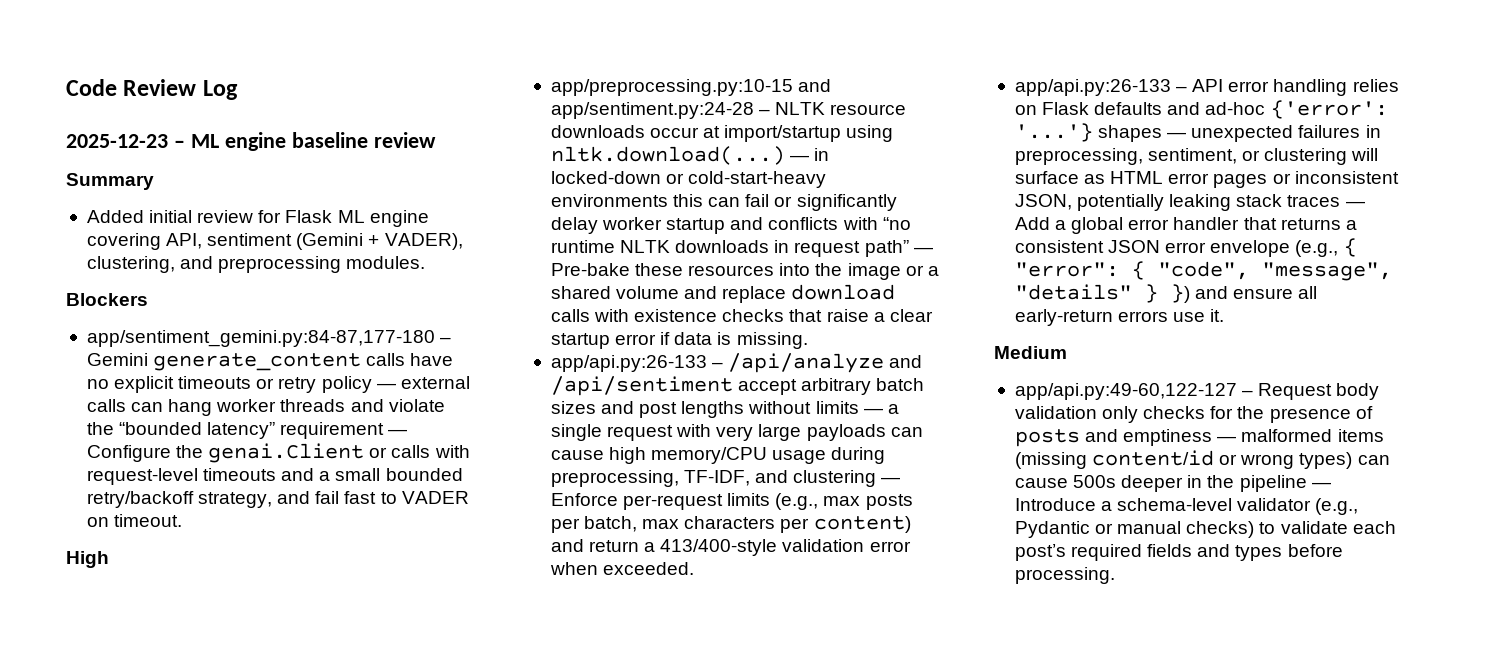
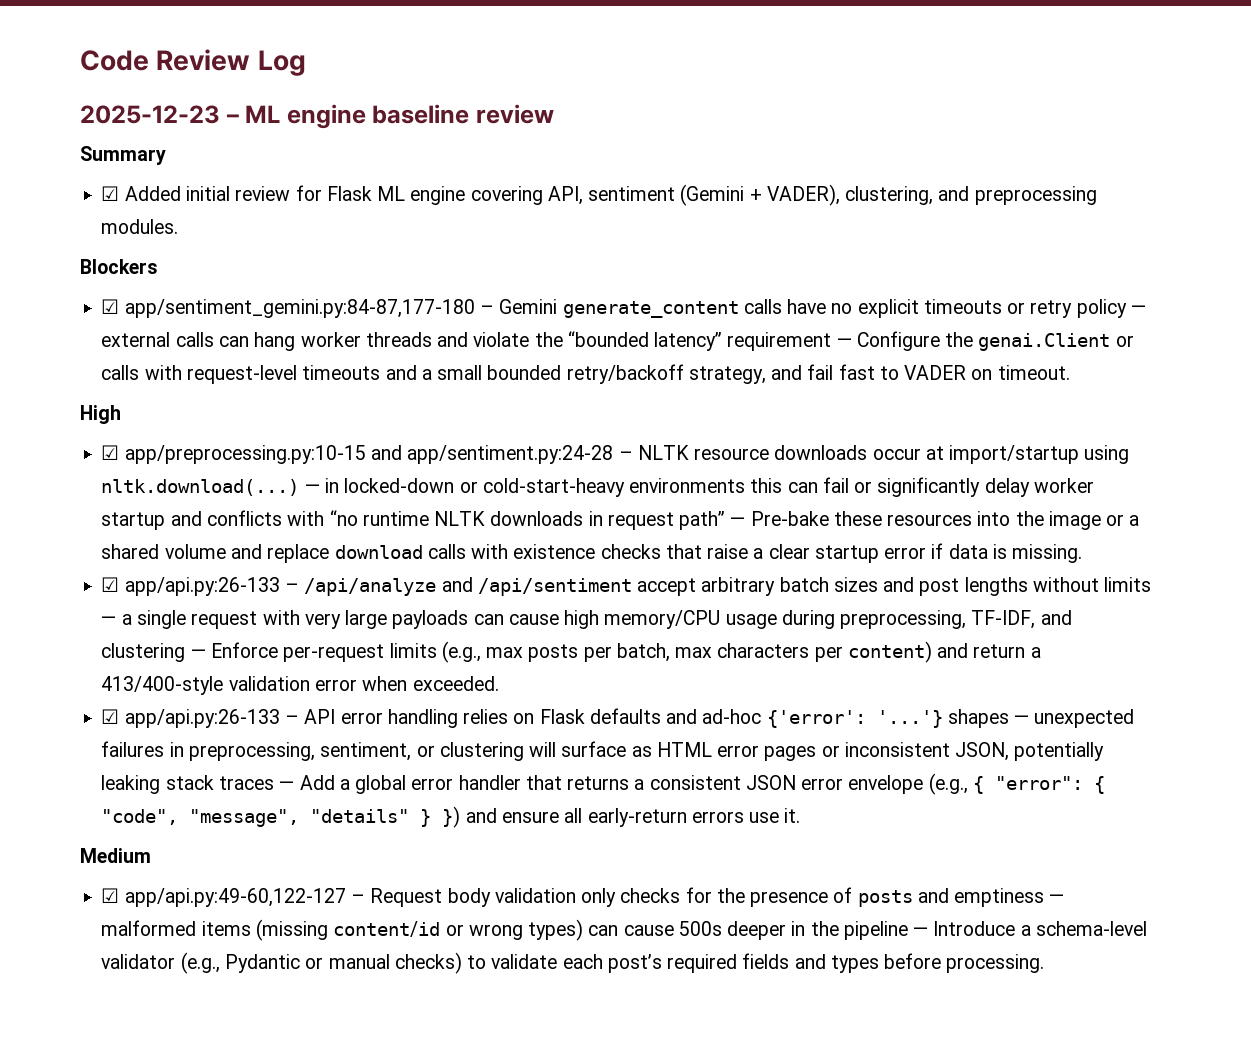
- Added initial review for Flask ML engine covering API, sentiment (Gemini + VADER), clustering, and preprocessing modules.
+ ☑ Added initial review for Flask ML engine covering API, sentiment (Gemini + VADER), clustering, and preprocessing modules.
- app/sentiment_gemini.py:84-87,177-180 – Gemini generate_content calls have no explicit timeouts or retry policy — external calls can hang worker threads and violate the “bounded latency” requirement — Configure the genai.Client or calls with request-level timeouts and a small bounded retry/backoff strategy, and fail fast to VADER on timeout.
+ ☑ app/sentiment_gemini.py:84-87,177-180 – Gemini generate_content calls have no explicit timeouts or retry policy — external calls can hang worker threads and violate the “bounded latency” requirement — Configure the genai.Client or calls with request-level timeouts and a small bounded retry/backoff strategy, and fail fast to VADER on timeout.
- app/preprocessing.py:10-15 and app/sentiment.py:24-28 – NLTK resource downloads occur at import/startup using nltk.download(...)
+ ☑ app/preprocessing.py:10-15 and app/sentiment.py:24-28 – NLTK resource downloads occur at import/startup using nltk.download(...)
- app/api.py:26-133 – /api/analyze and /api/sentiment accept arbitrary batch sizes and post lengths without limits — a single request with very large payloads can cause high memory/CPU usage during preprocessing, TF-IDF, and clustering — Enforce per-request limits (e.g., max posts per batch, max characters per content) and return a 413/400-style validation error when exceeded.
+ ☑ app/api.py:26-133 – /api/analyze and /api/sentiment accept arbitrary batch sizes and post lengths without limits — a single request with very large payloads can cause high memory/CPU usage during preprocessing, TF-IDF, and clustering — Enforce per-request limits (e.g., max posts per batch, max characters per content) and return a 413/400-style validation error when exceeded.
- app/api.py:26-133 – API error handling relies on Flask defaults and ad-hoc {'error':
+ ☑ app/api.py:26-133 – API error handling relies on Flask defaults and ad-hoc {'error':
- app/api.py:49-60,122-127 – Request body validation only checks for the presence of posts and emptiness — malformed items (missing content/id or wrong types) can cause 500s deeper in the pipeline — Introduce a schema-level validator (e.g., Pydantic or manual checks) to validate each post’s required fields and types before processing.
+ ☑ app/api.py:49-60,122-127 – Request body validation only checks for the presence of posts and emptiness — malformed items (missing content/id or wrong types) can cause 500s deeper in the pipeline — Introduce a schema-level validator (e.g., Pydantic or manual checks) to validate each post’s required fields and types before processing.

